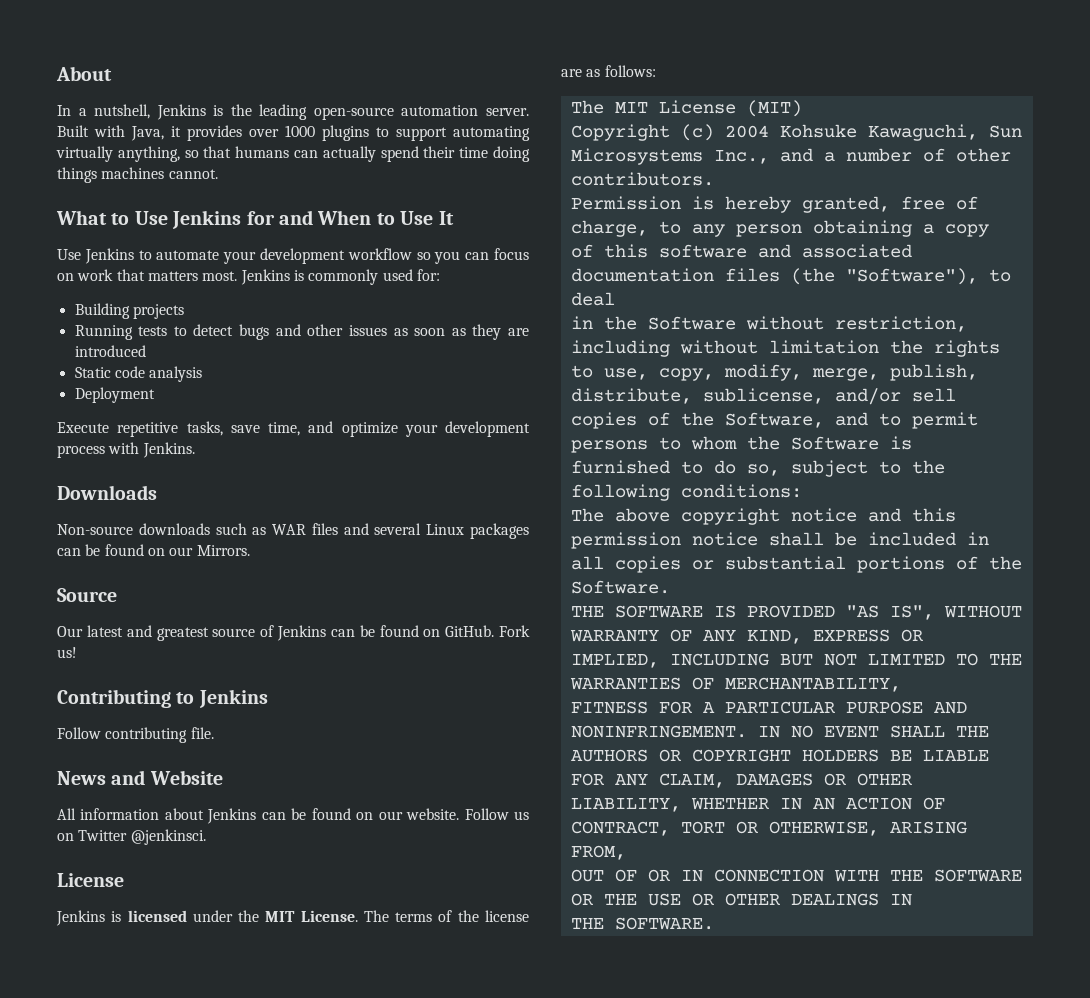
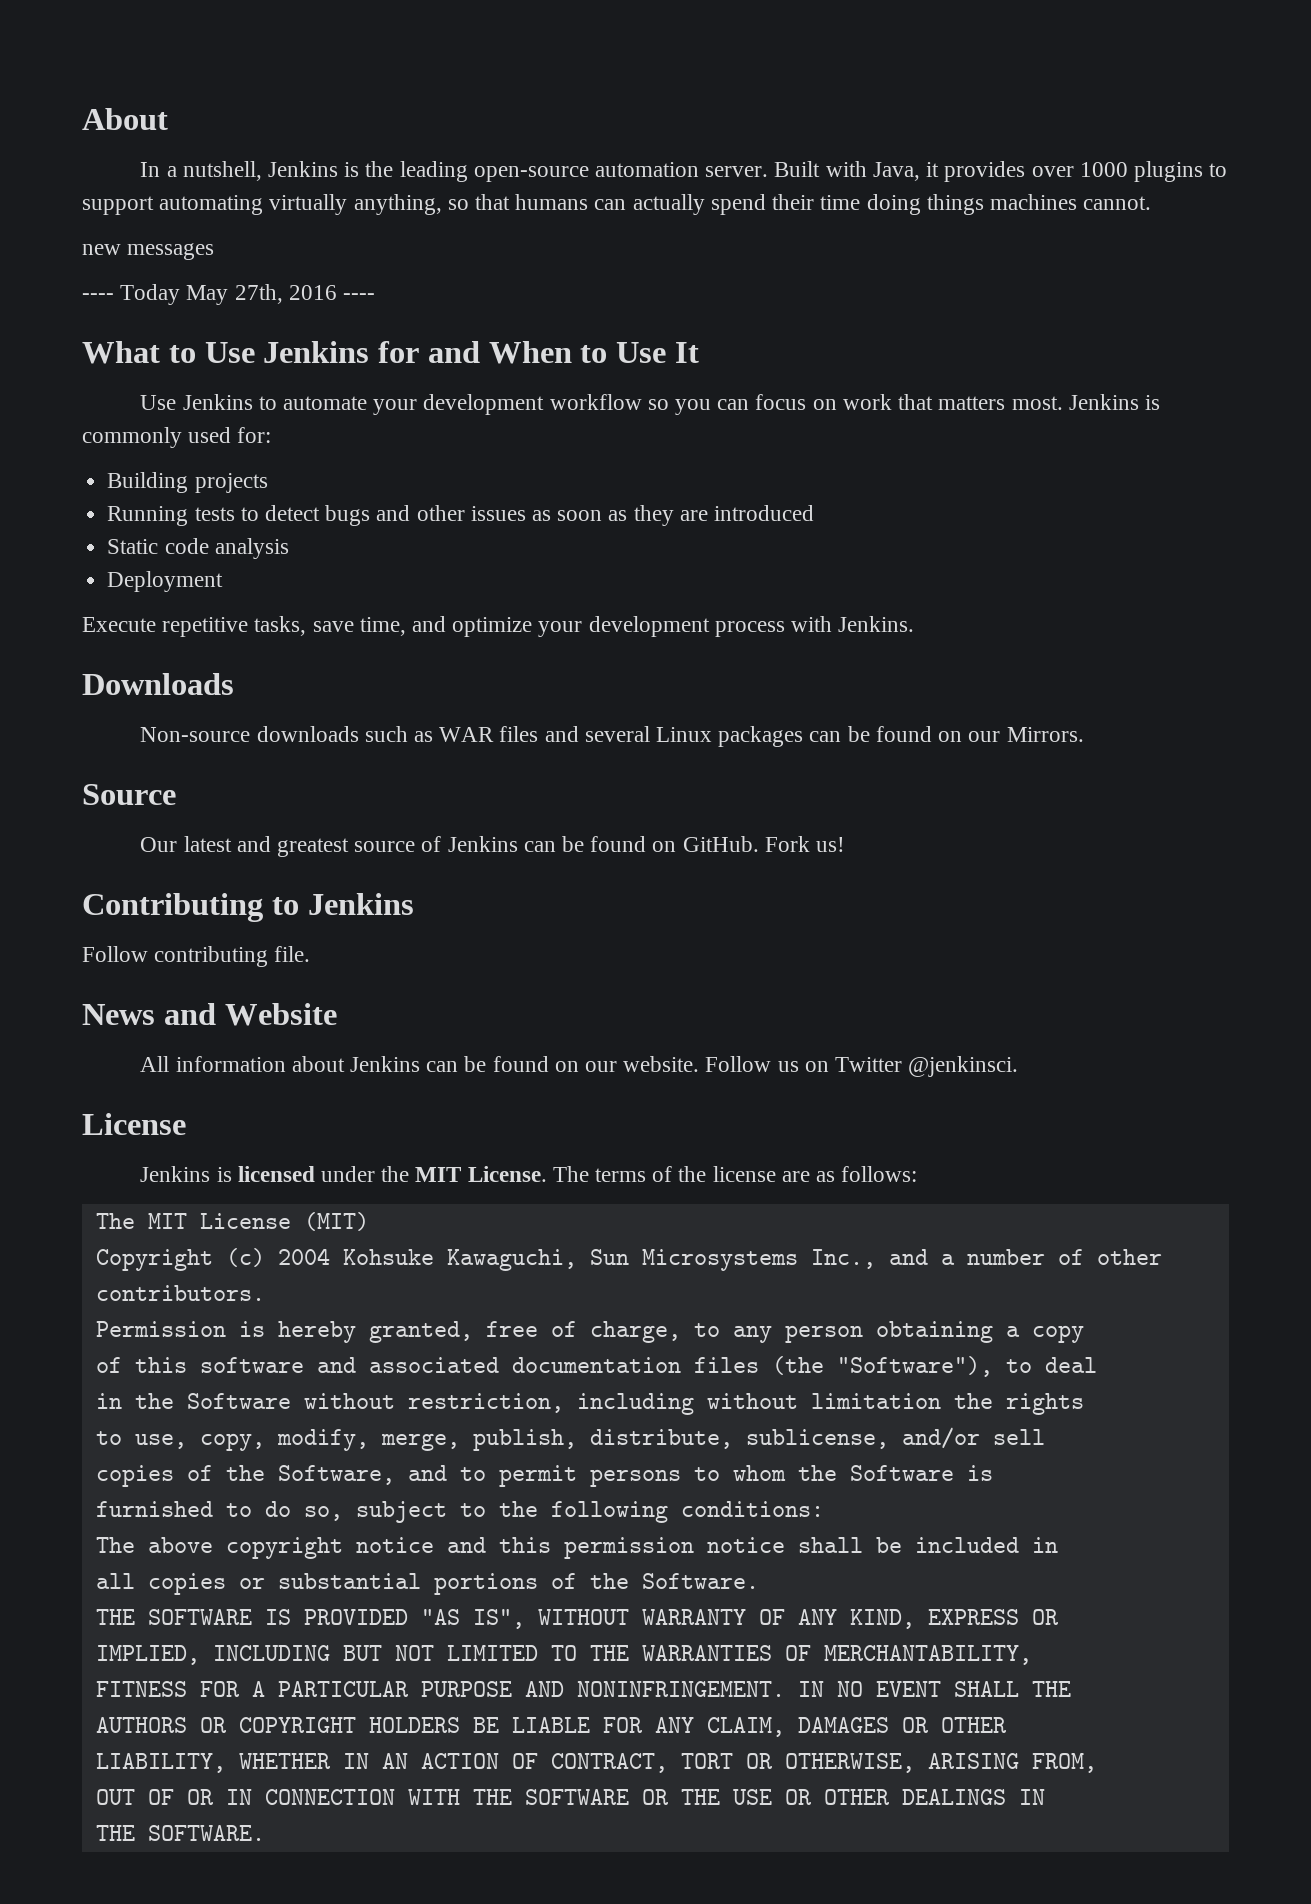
+ new messages
+ ---- Today May 27th, 2016 ----

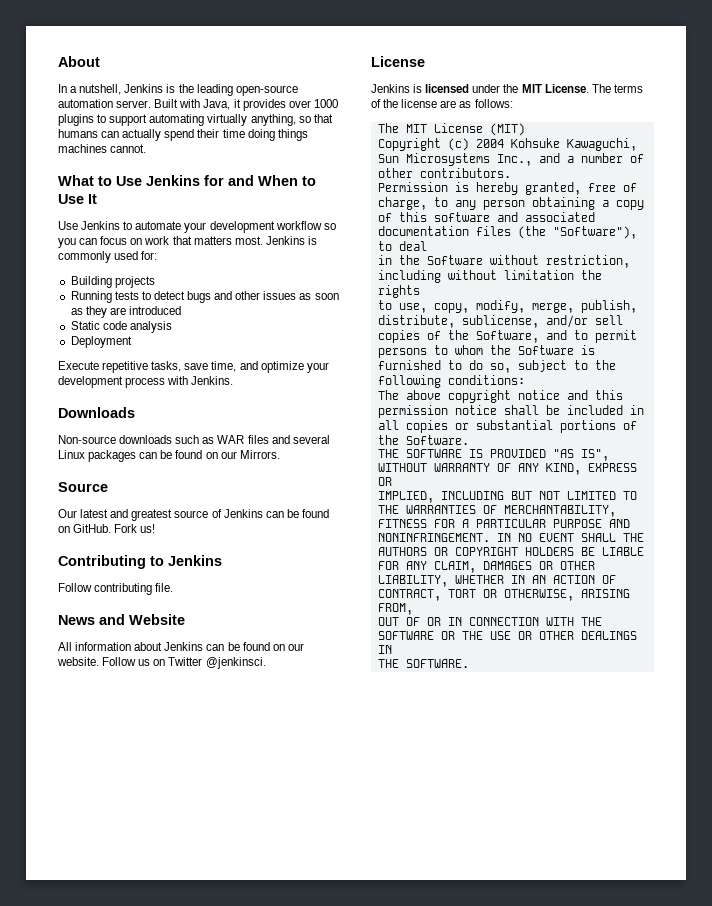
- new messages
- ---- Today May 27th, 2016 ----

